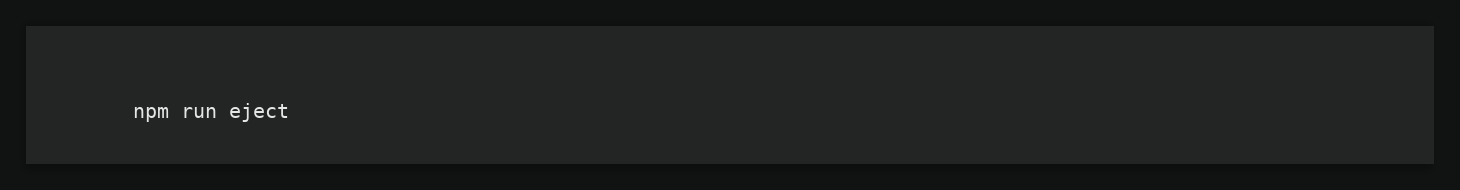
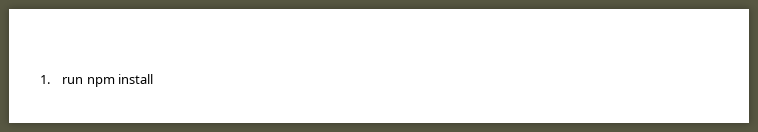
- npm run eject
+ 1. run npm install

